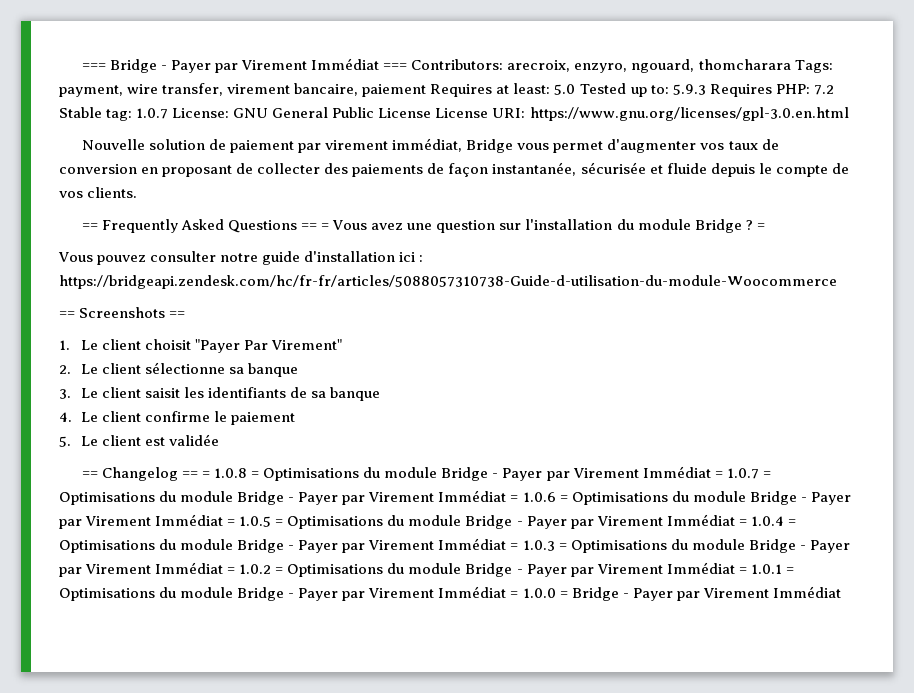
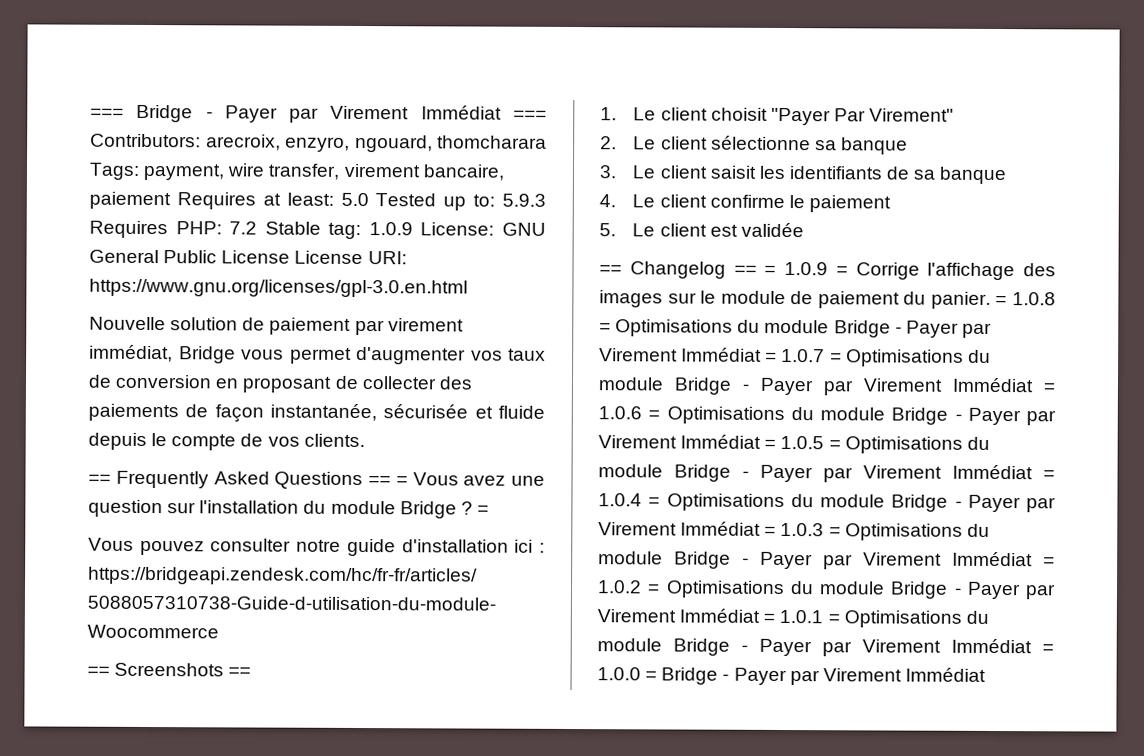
- === Bridge - Payer par Virement Immédiat === Contributors: arecroix, enzyro, ngouard, thomcharara Tags: payment, wire transfer, virement bancaire, paiement Requires at least: 5.0 Tested up to: 5.9.3 Requires PHP: 7.2 Stable tag: 1.0.7 License: GNU General Public License License URI: https://www.gnu.org/licenses/gpl-3.0.en.html
+ === Bridge - Payer par Virement Immédiat === Contributors: arecroix, enzyro, ngouard, thomcharara Tags: payment, wire transfer, virement bancaire, paiement Requires at least: 5.0 Tested up to: 5.9.3 Requires PHP: 7.2 Stable tag: 1.0.9 License: GNU General Public License License URI: https://www.gnu.org/licenses/gpl-3.0.en.html
- == Changelog == = 1.0.8 = Optimisations du module Bridge - Payer par Virement Immédiat = 1.0.7 = Optimisations du module Bridge - Payer par Virement Immédiat = 1.0.6 = Optimisations du module Bridge - Payer par Virement Immédiat = 1.0.5 = Optimisations du module Bridge - Payer par Virement Immédiat = 1.0.4 = Optimisations du module Bridge - Payer par Virement Immédiat = 1.0.3 = Optimisations du module Bridge - Payer par Virement Immédiat = 1.0.2 = Optimisations du module Bridge - Payer par Virement Immédiat = 1.0.1 = Optimisations du module Bridge - Payer par Virement Immédiat = 1.0.0 = Bridge - Payer par Virement Immédiat
+ == Changelog == = 1.0.9 = Corrige l'affichage des images sur le module de paiement du panier. = 1.0.8 = Optimisations du module Bridge - Payer par Virement Immédiat = 1.0.7 = Optimisations du module Bridge - Payer par Virement Immédiat = 1.0.6 = Optimisations du module Bridge - Payer par Virement Immédiat = 1.0.5 = Optimisations du module Bridge - Payer par Virement Immédiat = 1.0.4 = Optimisations du module Bridge - Payer par Virement Immédiat = 1.0.3 = Optimisations du module Bridge - Payer par Virement Immédiat = 1.0.2 = Optimisations du module Bridge - Payer par Virement Immédiat = 1.0.1 = Optimisations du module Bridge - Payer par Virement Immédiat = 1.0.0 = Bridge - Payer par Virement Immédiat

